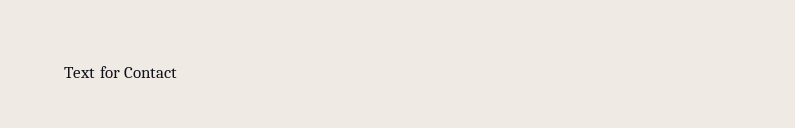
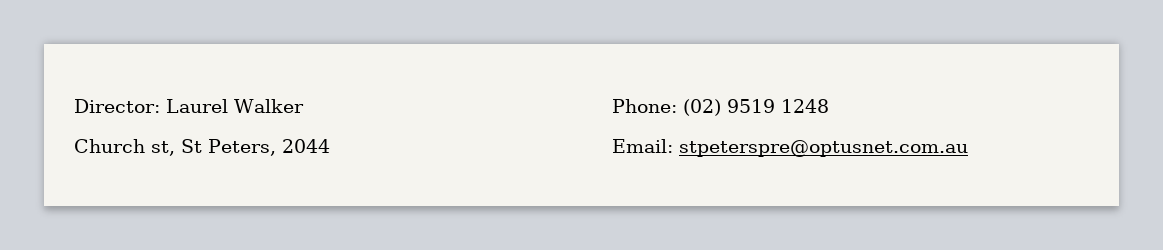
- Text for Contact
+ Director: Laurel Walker
+ Church st, St Peters, 2044
+ Phone: (02) 9519 1248
+ Email: stpeterspre@optusnet.com.au

